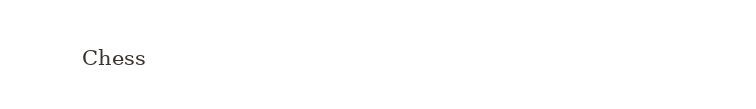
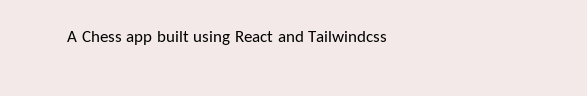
- Chess
+ A Chess app built using React and Tailwindcss

